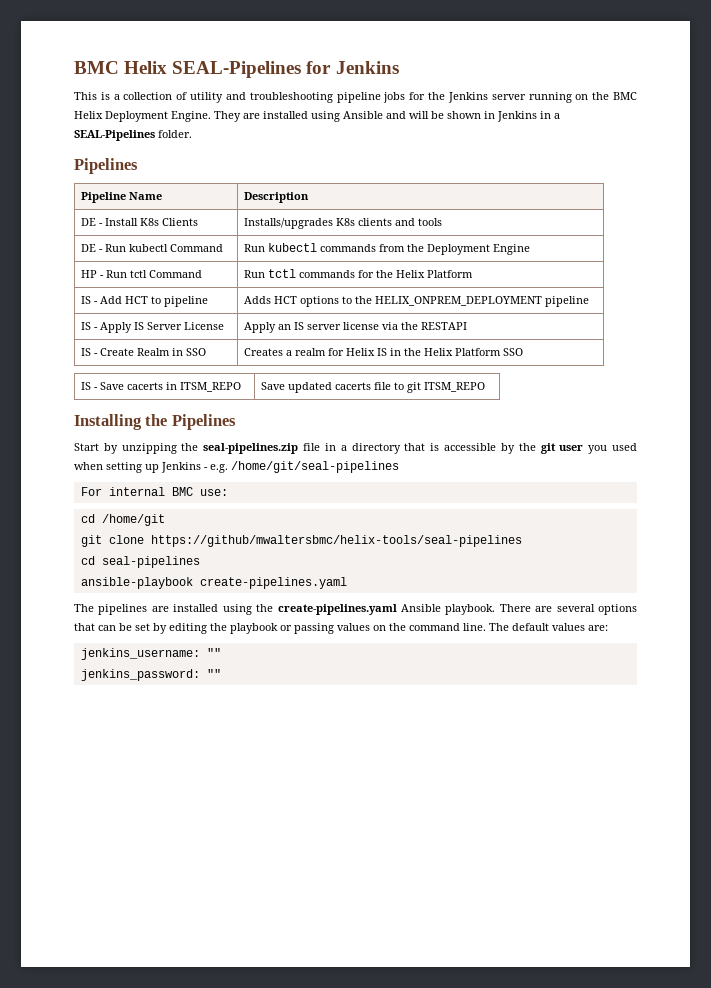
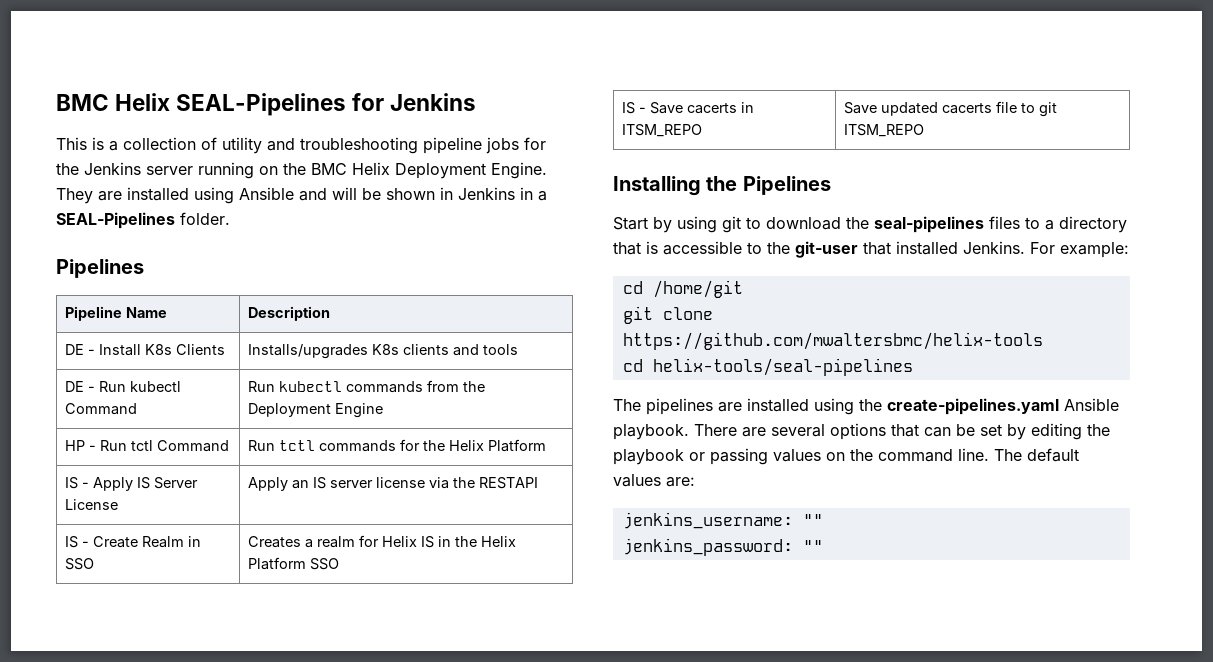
- IS - Add HCT to pipeline | Adds HCT options to the HELIX_ONPREM_DEPLOYMENT pipeline
- Start by unzipping the seal-pipelines.zip file in a directory that is accessible by the git user you used when setting up Jenkins - e.g. /home/git/seal-pipelines
- For internal BMC use:
+ Start by using git to download the seal-pipelines files to a directory that is accessible to the git-user that installed Jenkins. For example:
- git clone https://github/mwaltersbmc/helix-tools/seal-pipelines
- cd seal-pipelines
- ansible-playbook create-pipelines.yaml
+ git clone https://github.com/mwaltersbmc/helix-tools
+ cd helix-tools/seal-pipelines

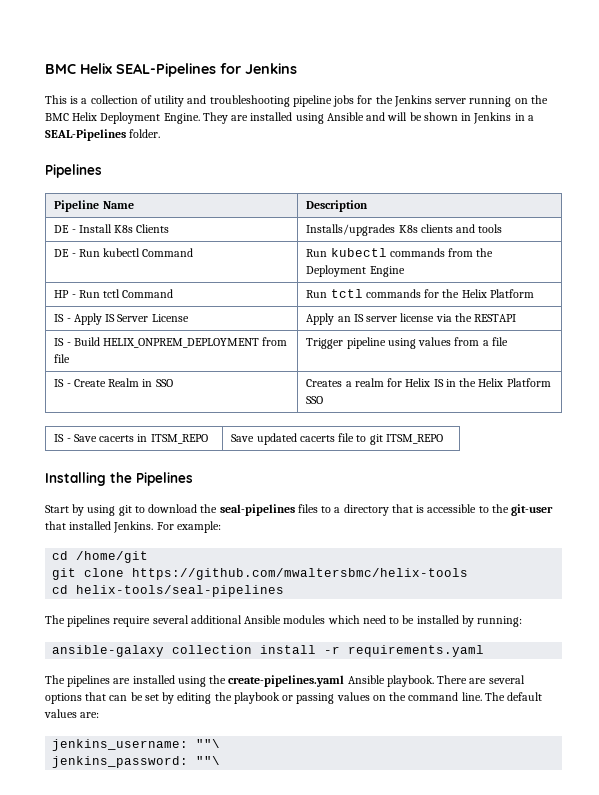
+ IS - Build HELIX_ONPREM_DEPLOYMENT from file | Trigger pipeline using values from a file
+ The pipelines require several additional Ansible modules which need to be installed by running:
+ ansible-galaxy collection install -r requirements.yaml
- jenkins_username: ""
+ jenkins_username: ""\
- jenkins_password: ""
+ jenkins_password: ""\

